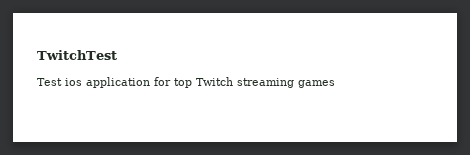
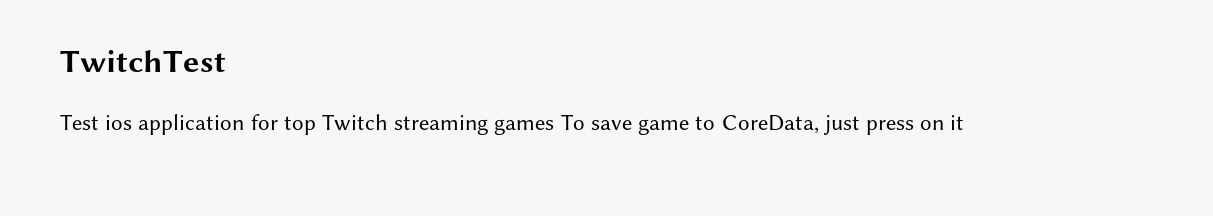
- Test ios application for top Twitch streaming games
+ Test ios application for top Twitch streaming games To save game to CoreData, just press on it

